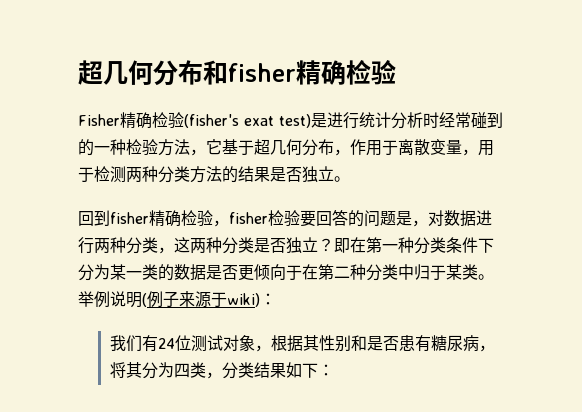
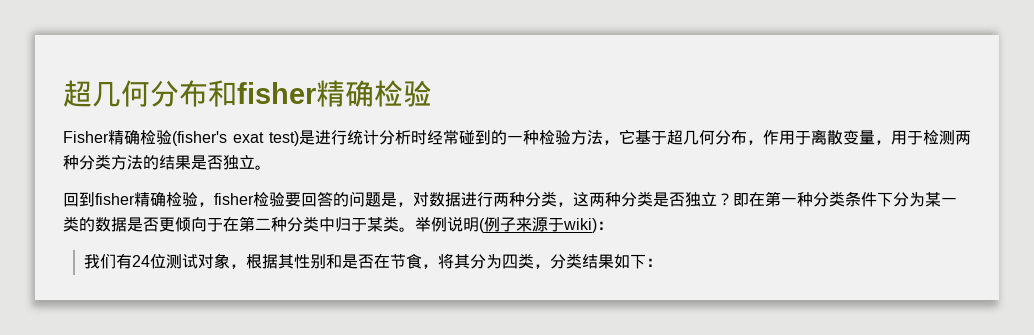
- 我们有24位测试对象，根据其性别和是否患有糖尿病，将其分为四类，分类结果如下：
+ 我们有24位测试对象，根据其性别和是否在节食，将其分为四类，分类结果如下：

